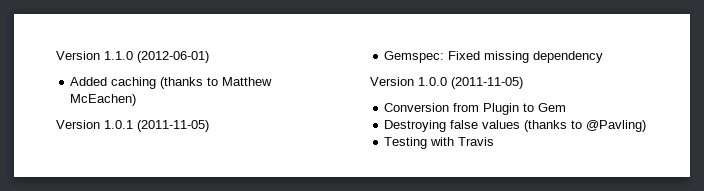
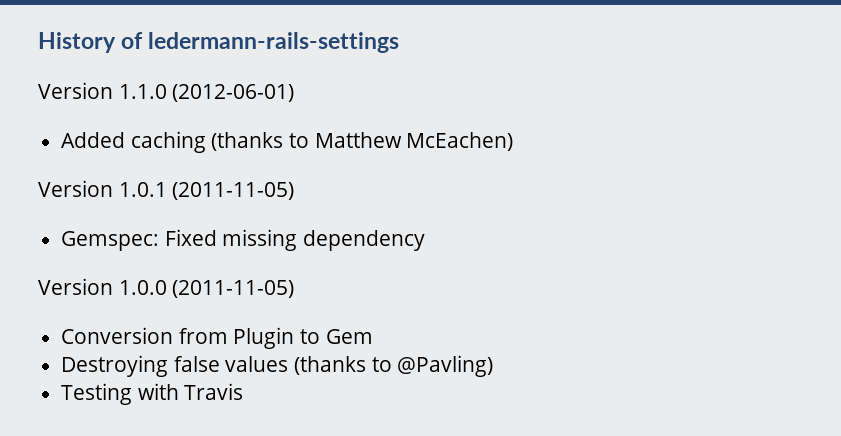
+ History of ledermann-rails-settings

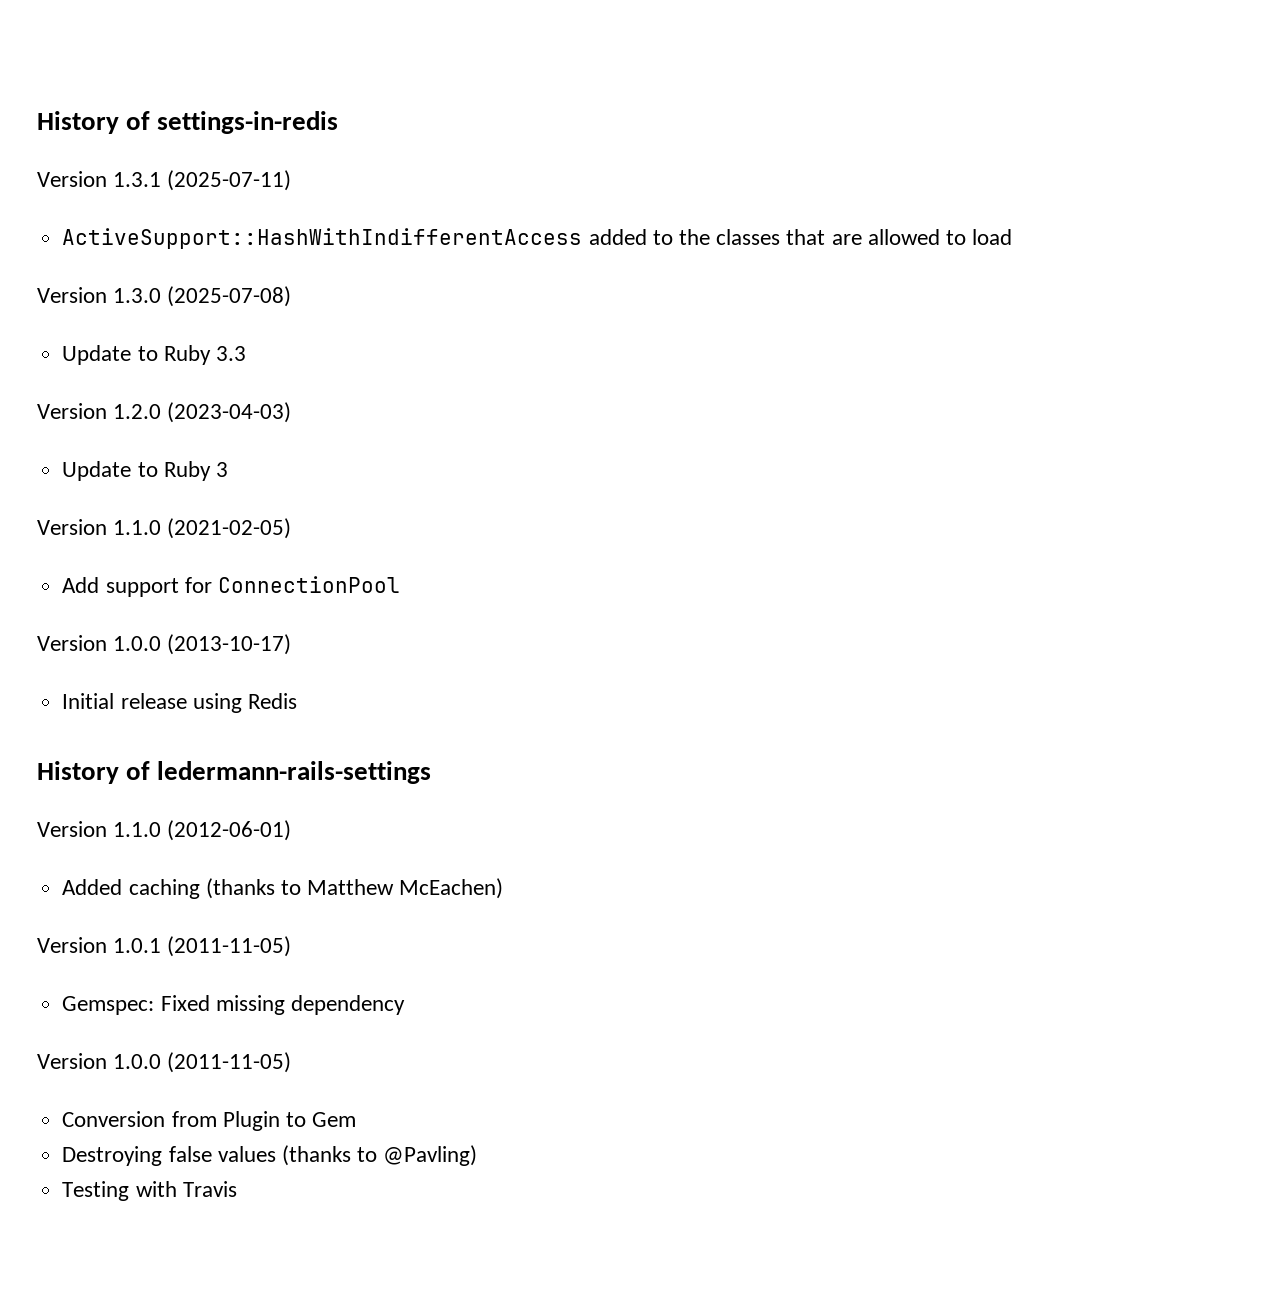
+ History of settings-in-redis
+ Version 1.3.1 (2025-07-11)
+ ActiveSupport::HashWithIndifferentAccess added to the classes that are allowed to load
+ Version 1.3.0 (2025-07-08)
+ Update to Ruby 3.3
+ Version 1.2.0 (2023-04-03)
+ Update to Ruby 3
+ Version 1.1.0 (2021-02-05)
+ Add support for ConnectionPool
+ Version 1.0.0 (2013-10-17)
+ Initial release using Redis

